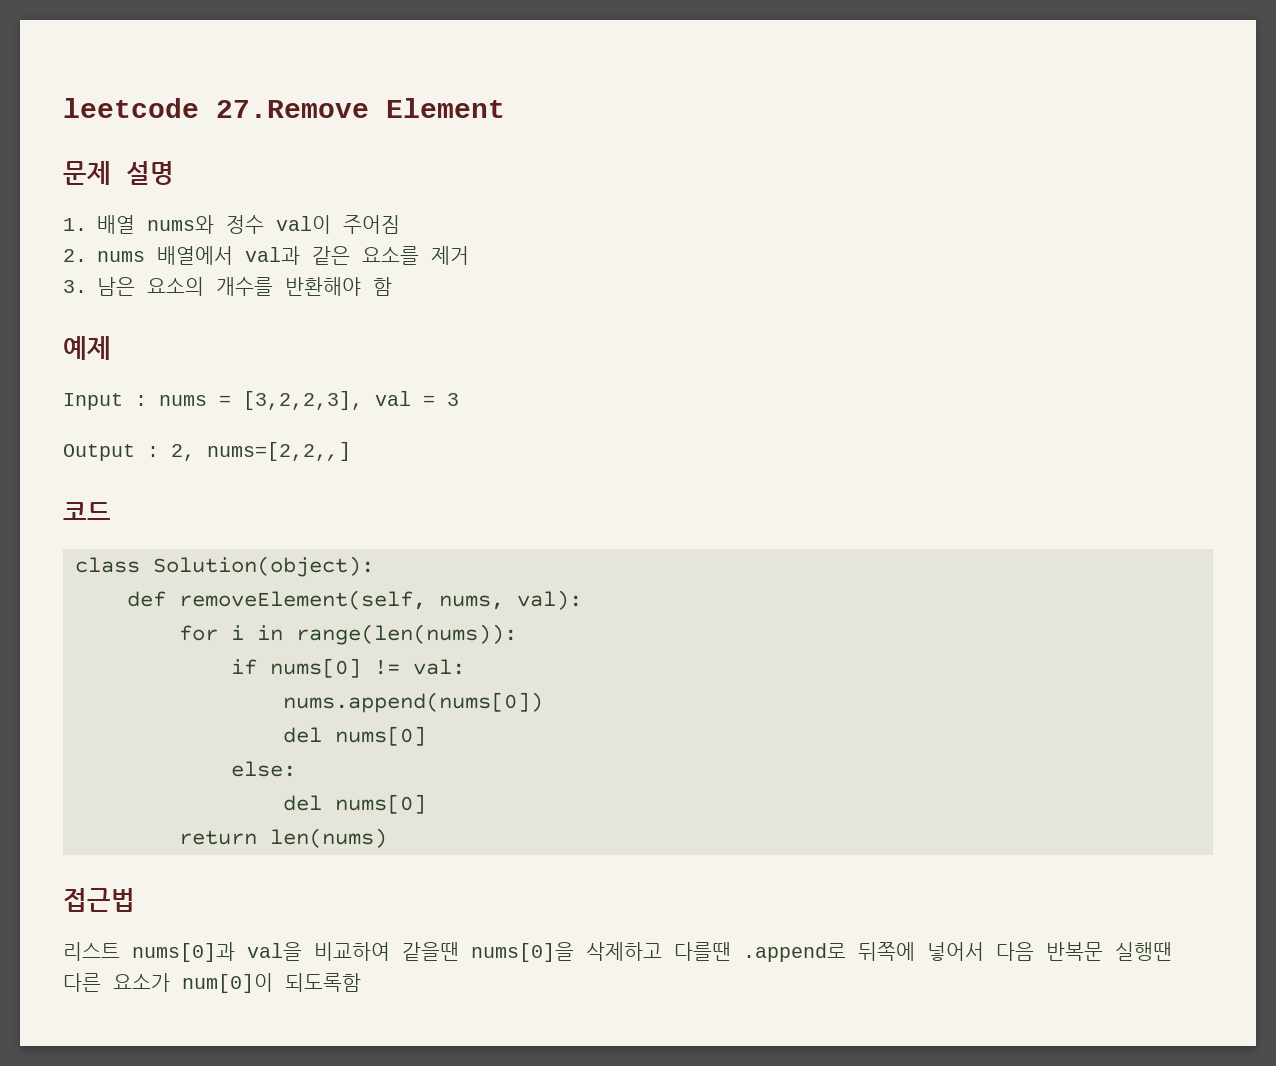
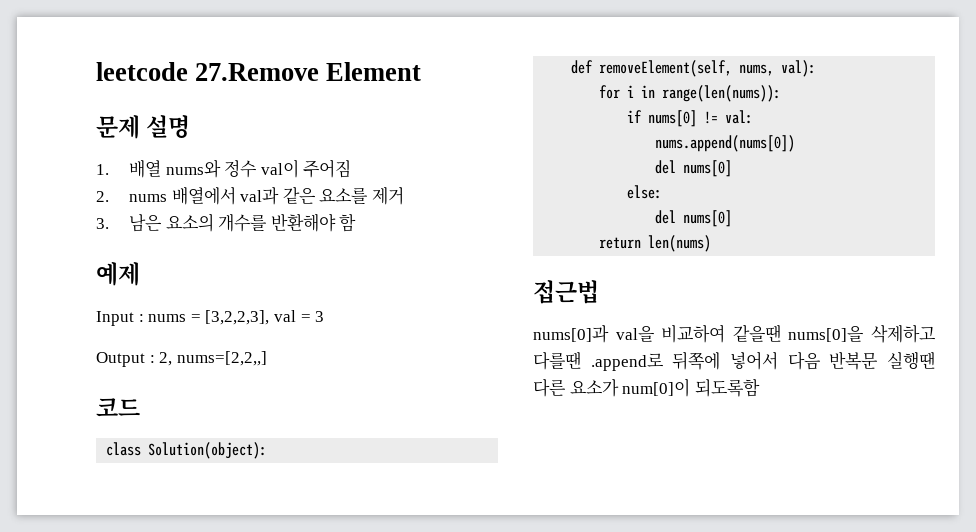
- 리스트 nums[0]과 val을 비교하여 같을땐 nums[0]을 삭제하고 다를땐 .append로 뒤쪽에 넣어서 다음 반복문 실행땐 다른 요소가 num[0]이 되도록함
+ nums[0]과 val을 비교하여 같을땐 nums[0]을 삭제하고 다를땐 .append로 뒤쪽에 넣어서 다음 반복문 실행땐 다른 요소가 num[0]이 되도록함

